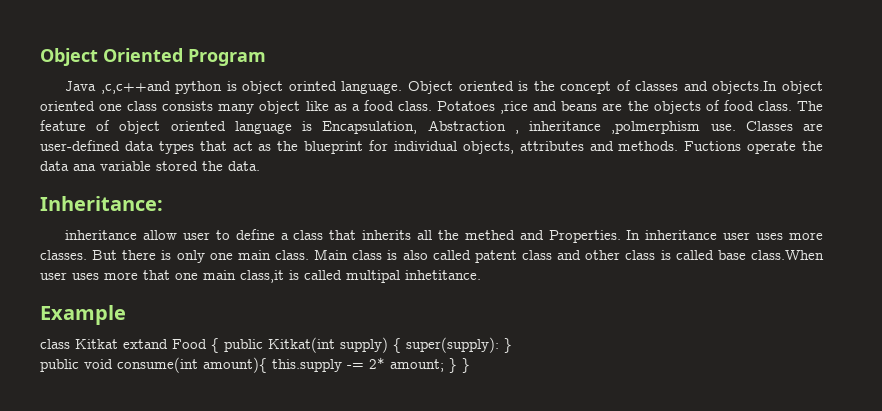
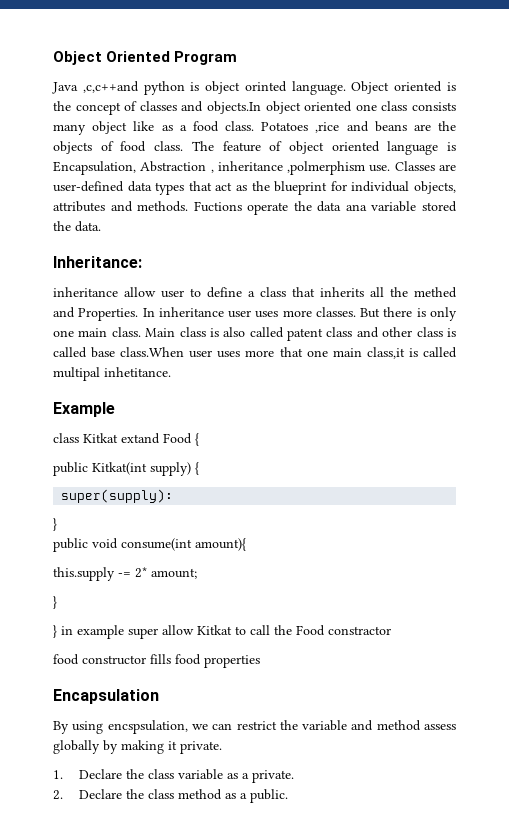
- class Kitkat extand Food { public Kitkat(int supply) { super(supply): }
+ class Kitkat extand Food {
+ public Kitkat(int supply) {
+ super(supply):
+ }
- public void consume(int amount){ this.supply -= 2* amount; } }
+ public void consume(int amount){
+ this.supply -= 2* amount;
+ }
+ } in example super allow Kitkat to call the Food constractor
+ food constructor fills food properties
+ Encapsulation
+ By using encspsulation, we can restrict the variable and method assess globally by making it private.
+ 1. Declare the class variable as a private.
+ 2. Declare the class method as a public.

